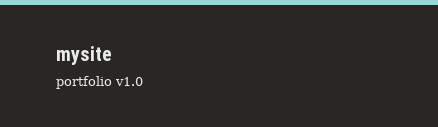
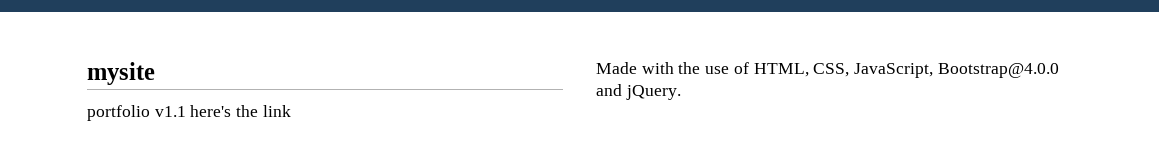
- portfolio v1.0
+ portfolio v1.1 here's the link
+ Made with the use of HTML, CSS, JavaScript, Bootstrap@4.0.0 and jQuery.

